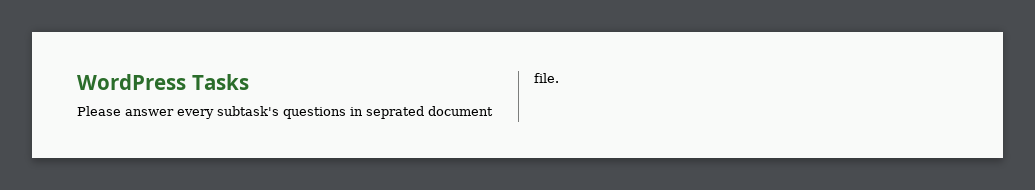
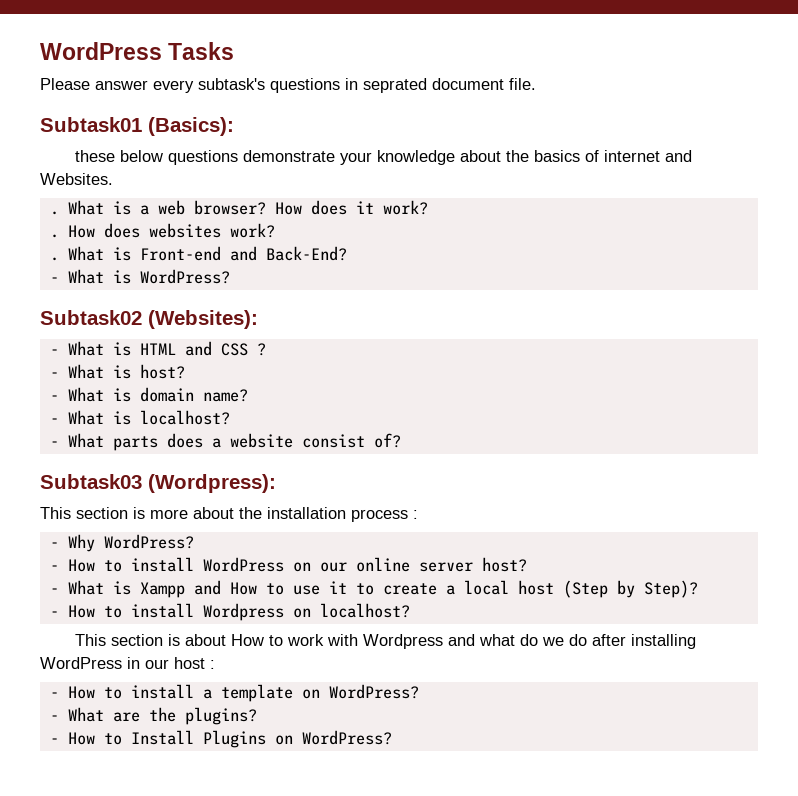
+ Subtask01 (Basics):
+ these below questions demonstrate your knowledge about the basics of internet and Websites.
+ . What is a web browser? How does it work?
+ . How does websites work?
+ . What is Front-end and Back-End?
+ - What is WordPress?
+ Subtask02 (Websites):
+ - What is HTML and CSS ?
+ - What is host?
+ - What is domain name?
+ - What is localhost?
+ - What parts does a website consist of?
+ Subtask03 (Wordpress):
+ This section is more about the installation process :
+ - Why WordPress?
+ - How to install WordPress on our online server host?
+ - What is Xampp and How to use it to create a local host (Step by Step)?
+ - How to install Wordpress on localhost?
+ This section is about How to work with Wordpress and what do we do after installing WordPress in our host :
+ - How to install a template on WordPress?
+ - What are the plugins?
+ - How to Install Plugins on WordPress?

